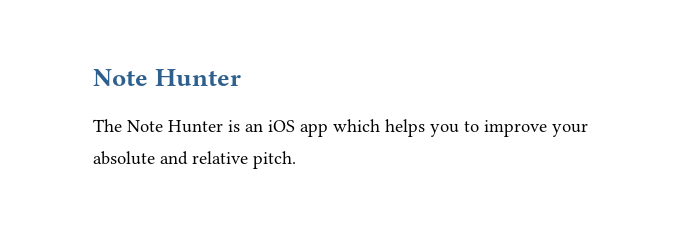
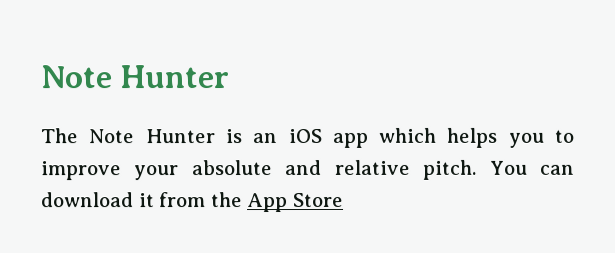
+ You can download it from the App Store

